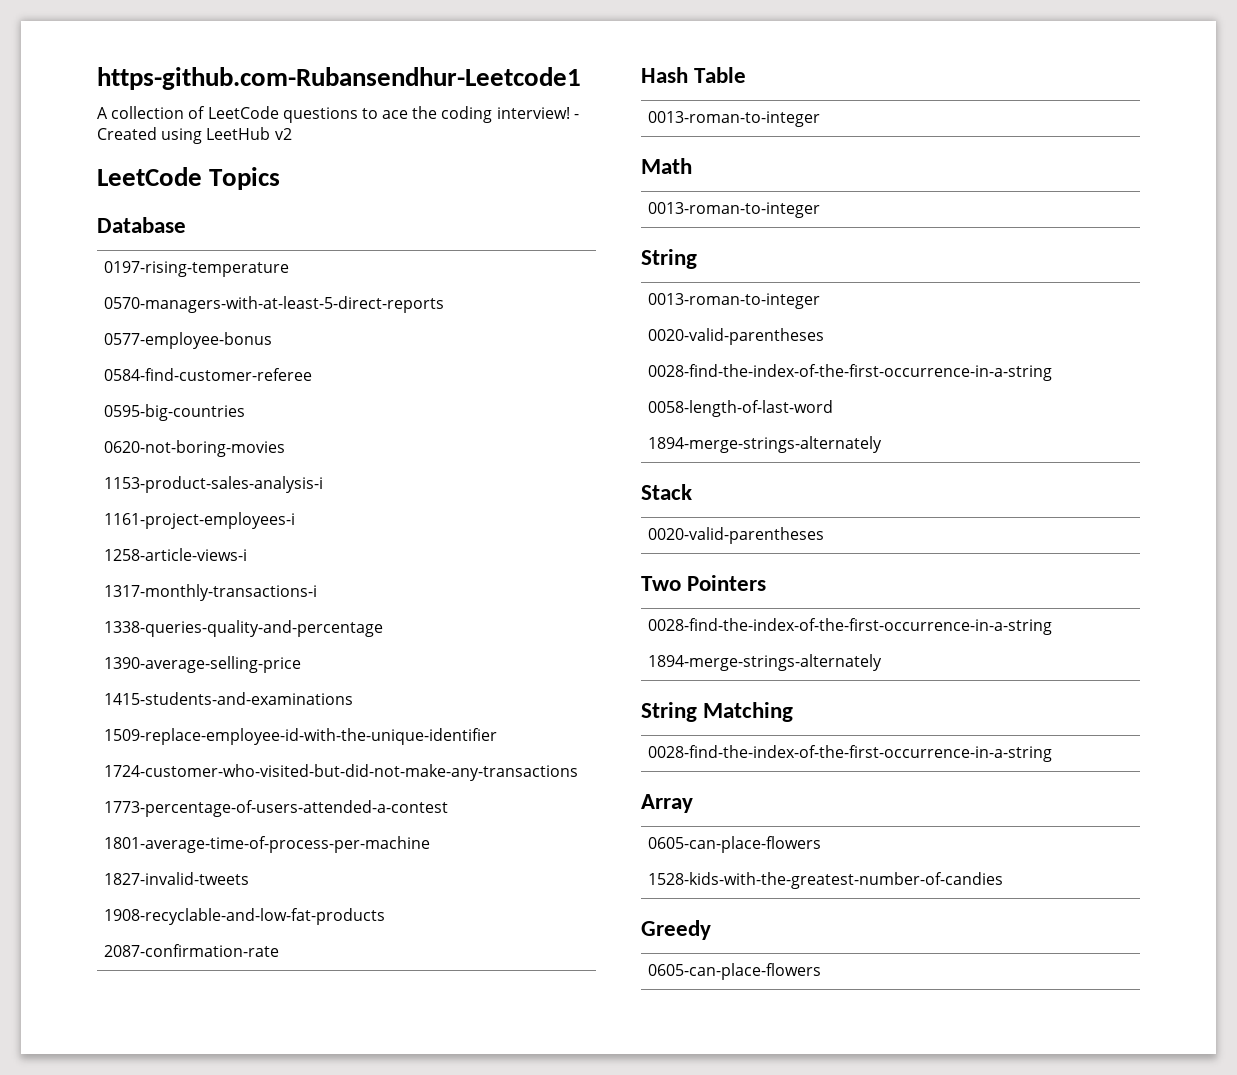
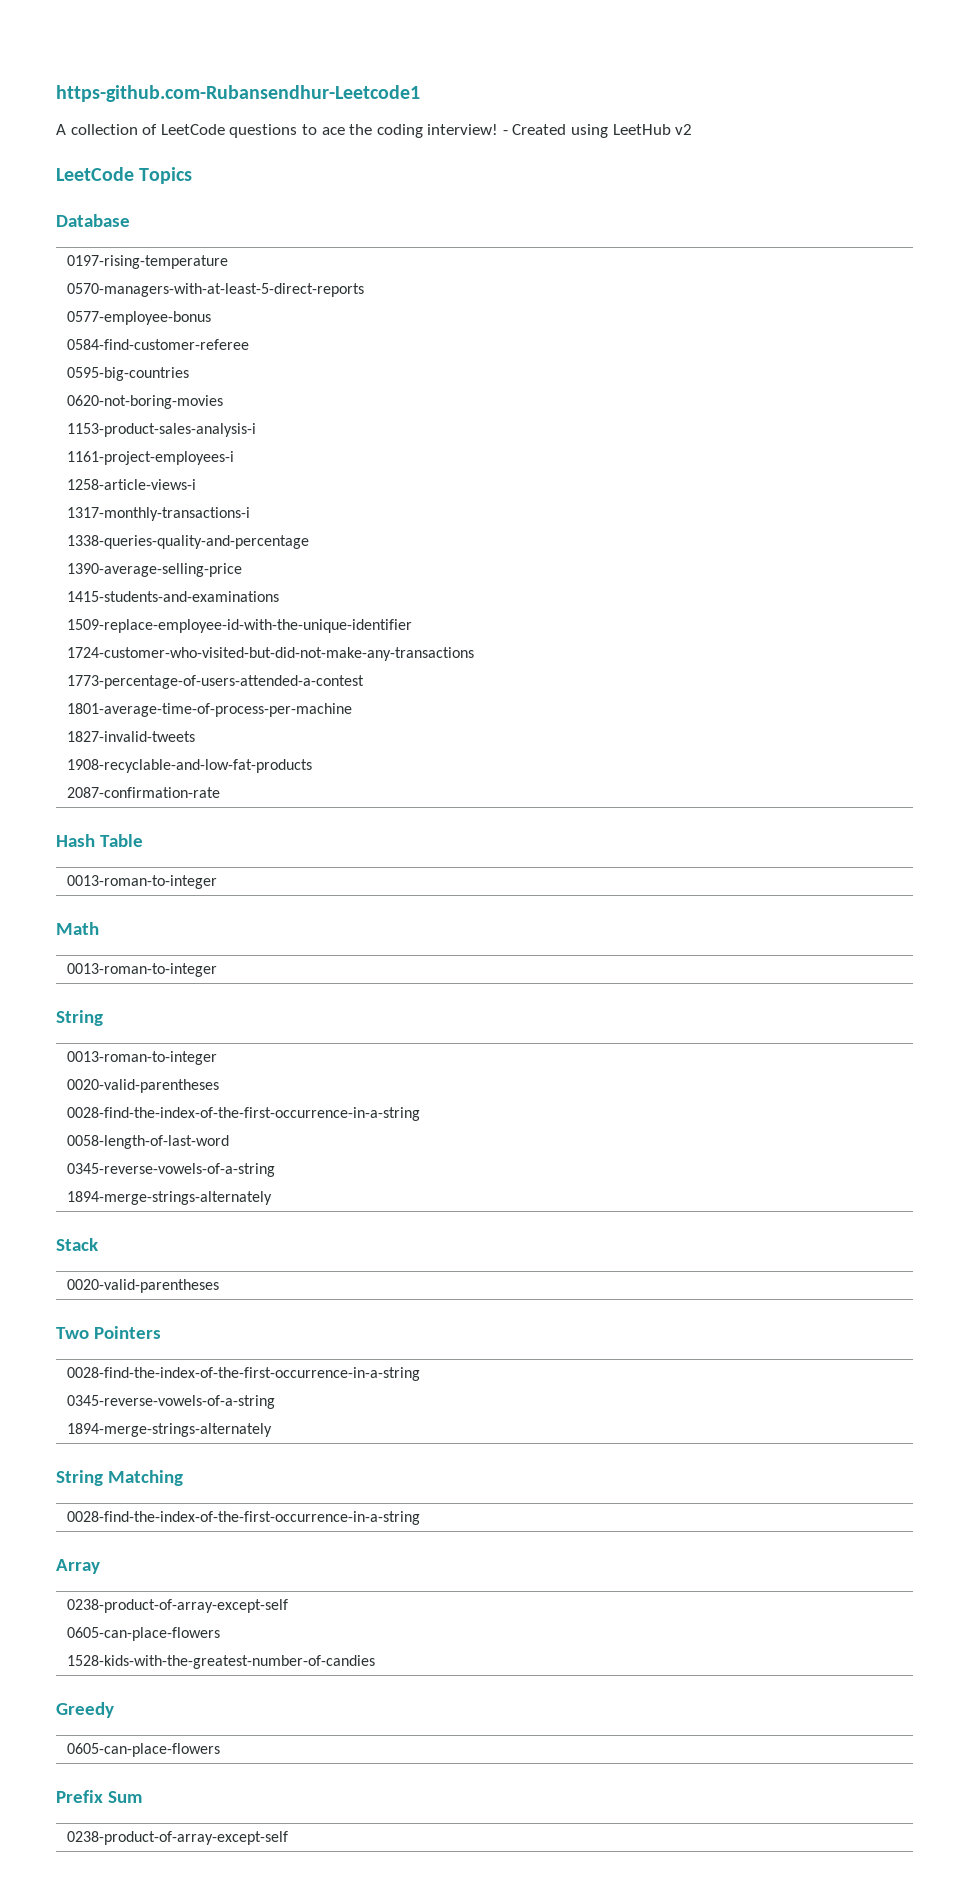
  0058-length-of-last-word
+ 0345-reverse-vowels-of-a-string
  Two Pointers
  0028-find-the-index-of-the-first-occurrence-in-a-string
+ 0345-reverse-vowels-of-a-string
  Array
+ 0238-product-of-array-except-self
+ Prefix Sum
+ 0238-product-of-array-except-self

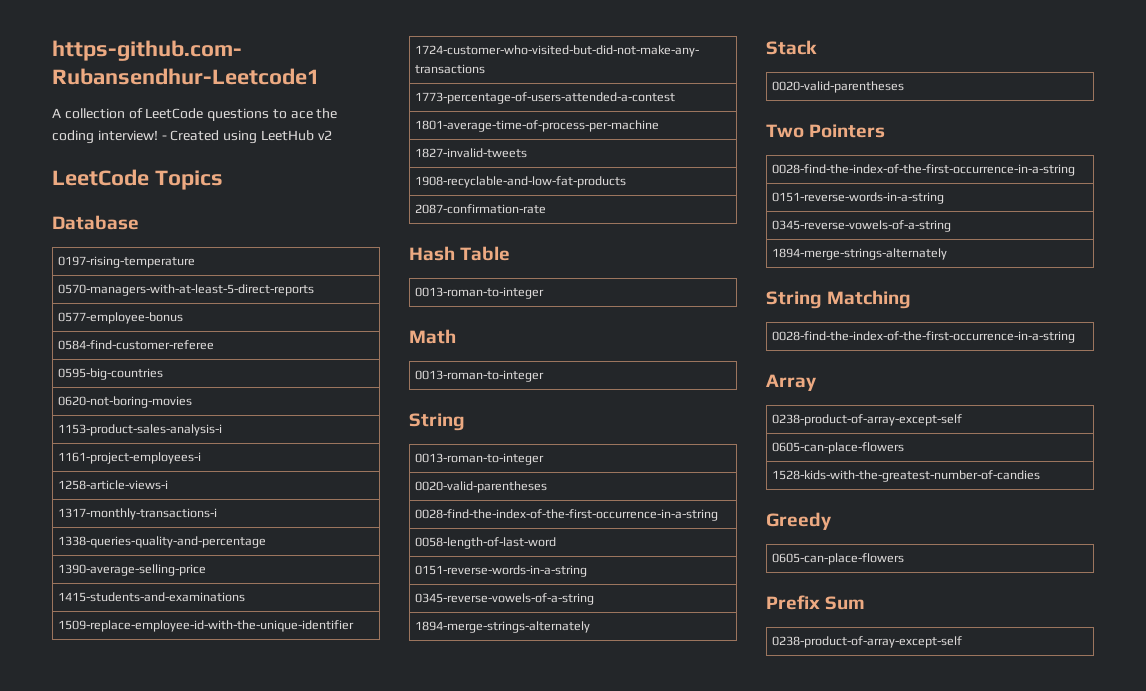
  0058-length-of-last-word
+ 0151-reverse-words-in-a-string
  Two Pointers
  0028-find-the-index-of-the-first-occurrence-in-a-string
+ 0151-reverse-words-in-a-string

